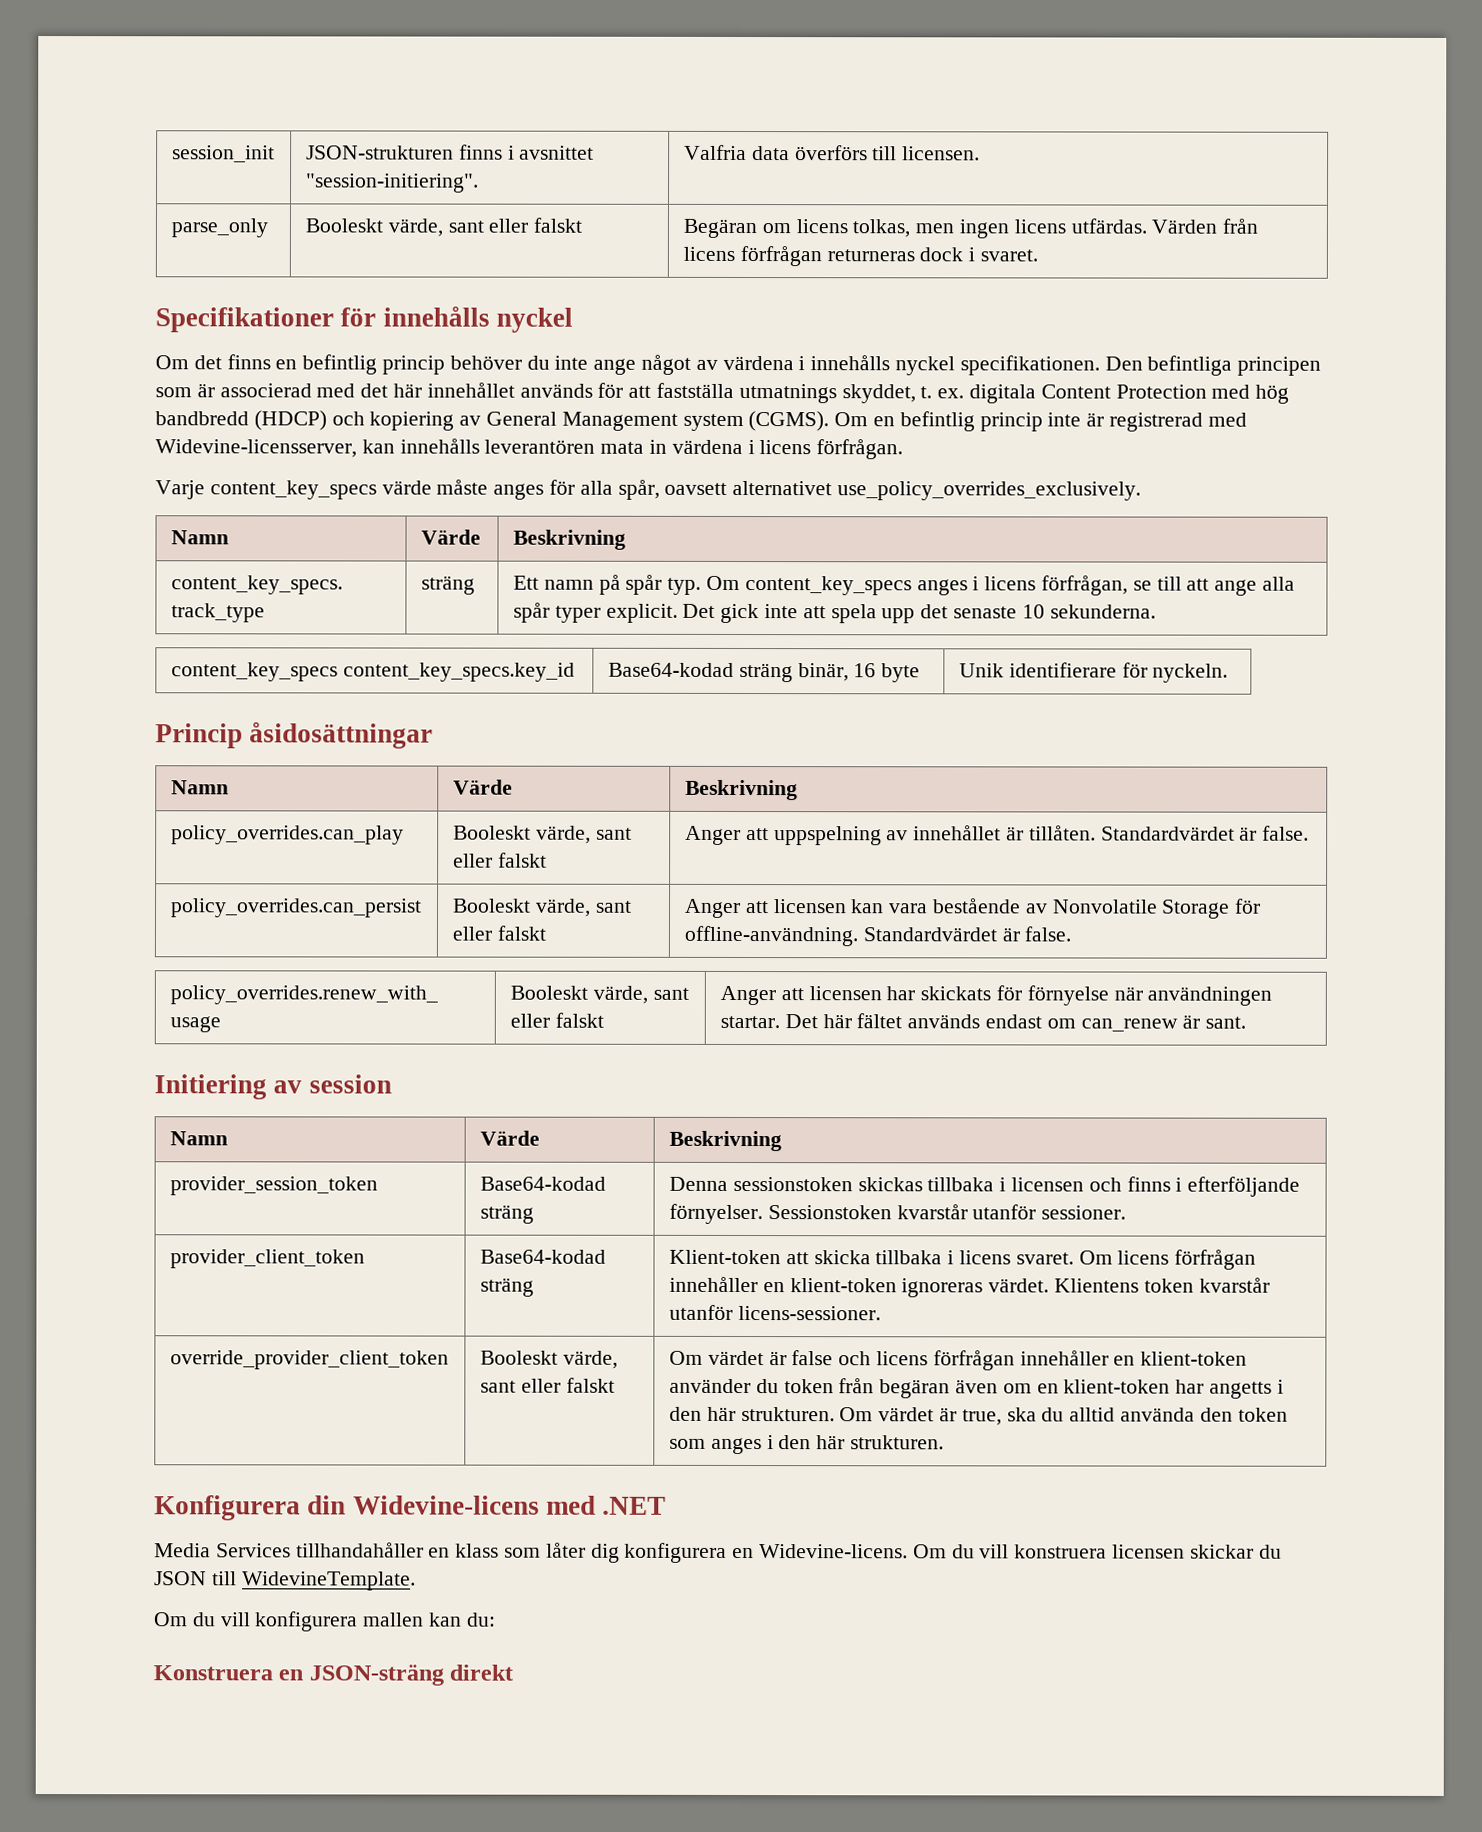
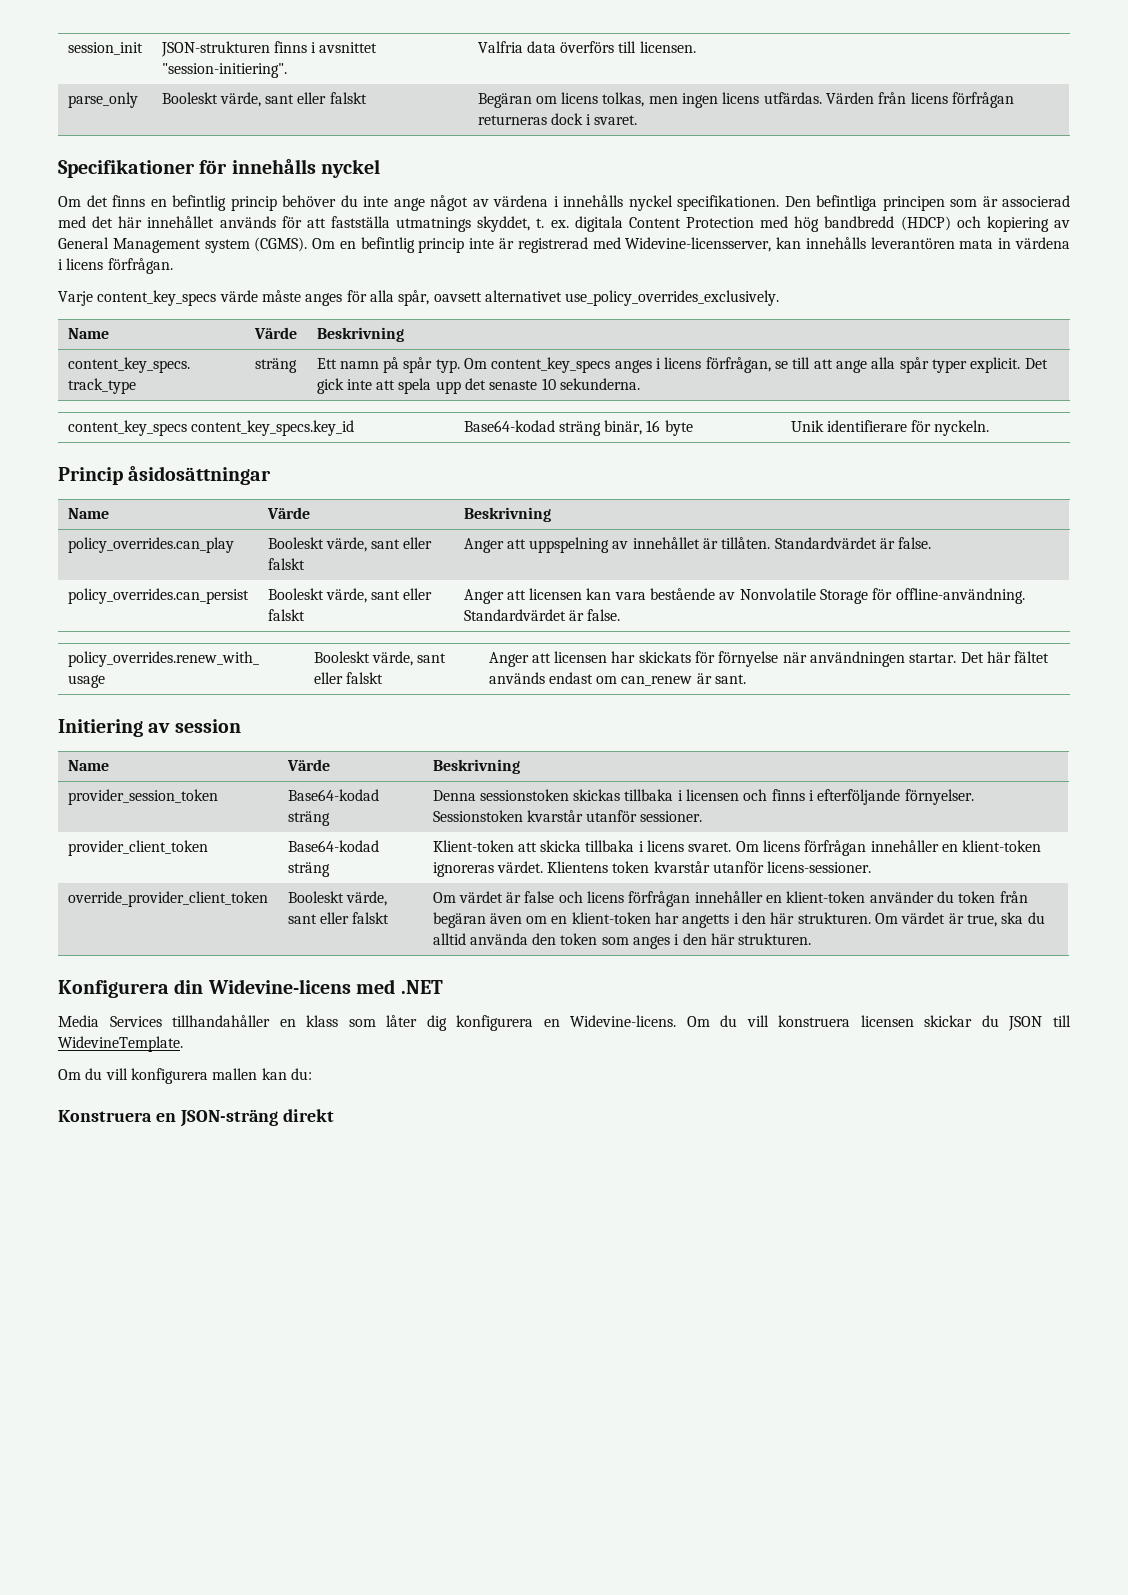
  Varje content_key_specs värde måste anges för alla spår, oavsett alternativet use_policy_overrides_exclusively.
- Namn | Värde | Beskrivning
+ Name | Värde | Beskrivning
  Princip åsidosättningar
- Namn | Värde | Beskrivning
+ Name | Värde | Beskrivning
  Initiering av session
- Namn | Värde | Beskrivning
+ Name | Värde | Beskrivning

